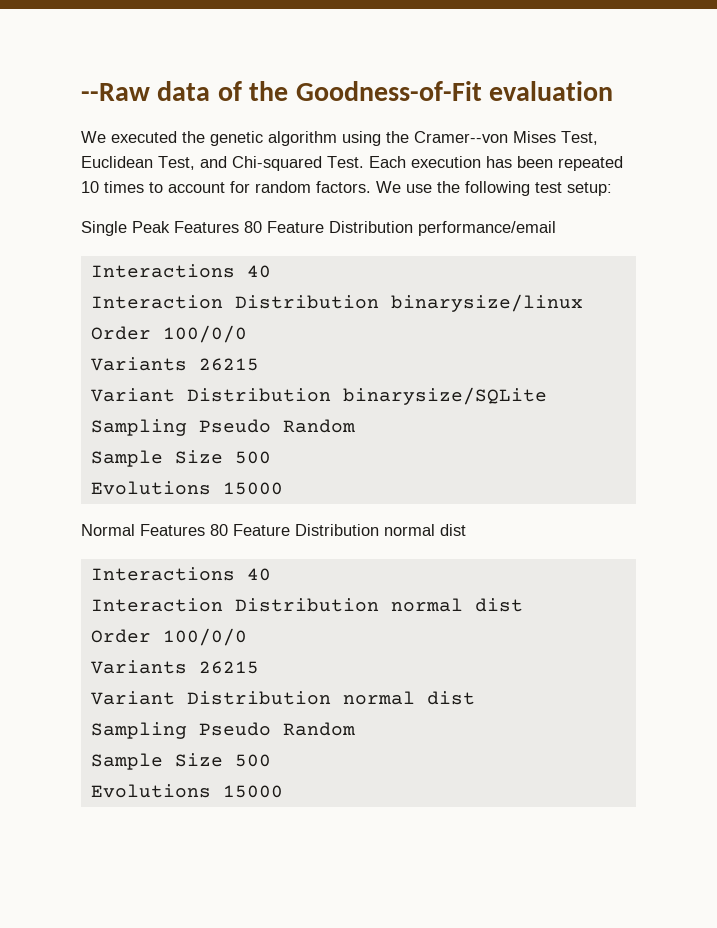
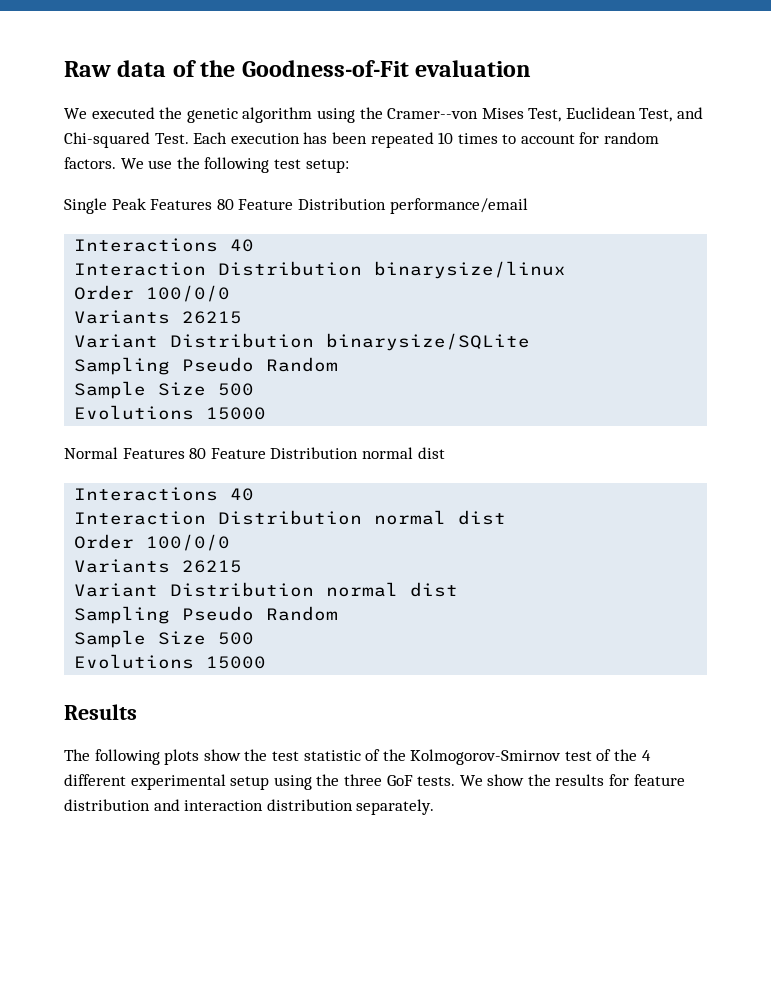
- --Raw data of the Goodness-of-Fit evaluation
+ Raw data of the Goodness-of-Fit evaluation
+ Results
+ The following plots show the test statistic of the Kolmogorov-Smirnov test of the 4 different experimental setup using the three GoF tests. We show the results for feature distribution and interaction distribution separately.

